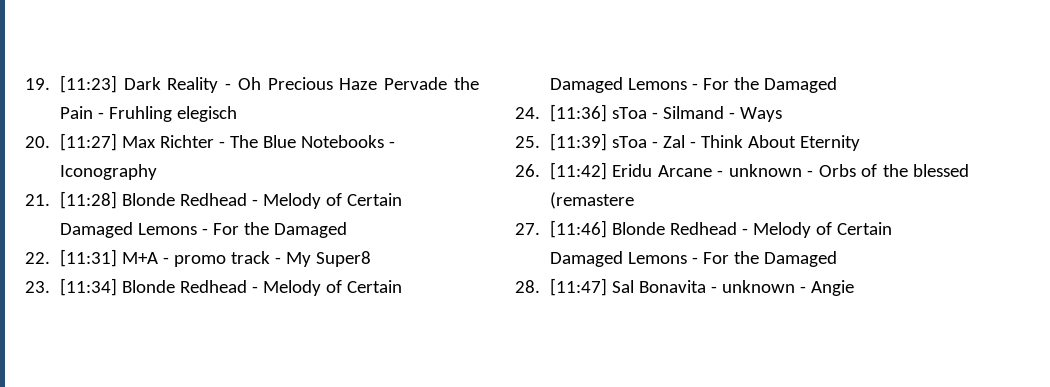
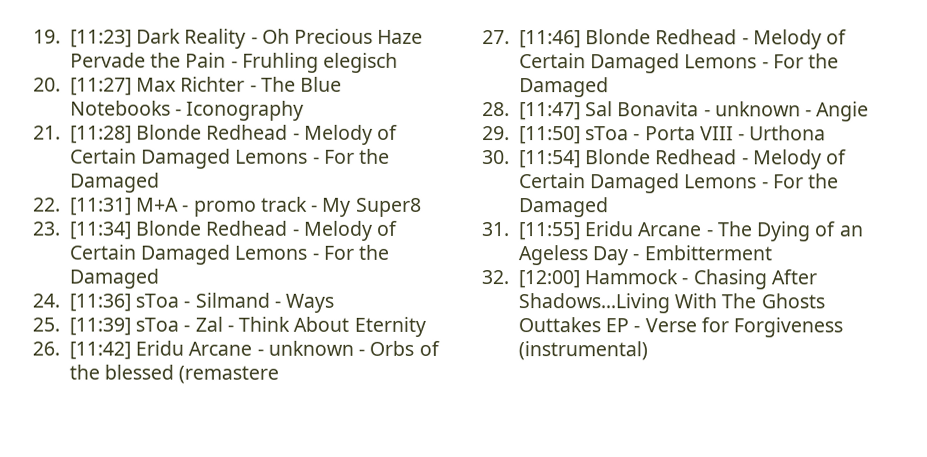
+ 29. [11:50] sToa - Porta VIII - Urthona
+ 30. [11:54] Blonde Redhead - Melody of Certain Damaged Lemons - For the Damaged
+ 31. [11:55] Eridu Arcane - The Dying of an Ageless Day - Embitterment
+ 32. [12:00] Hammock - Chasing After Shadows...Living With The Ghosts Outtakes EP - Verse for Forgiveness (instrumental)

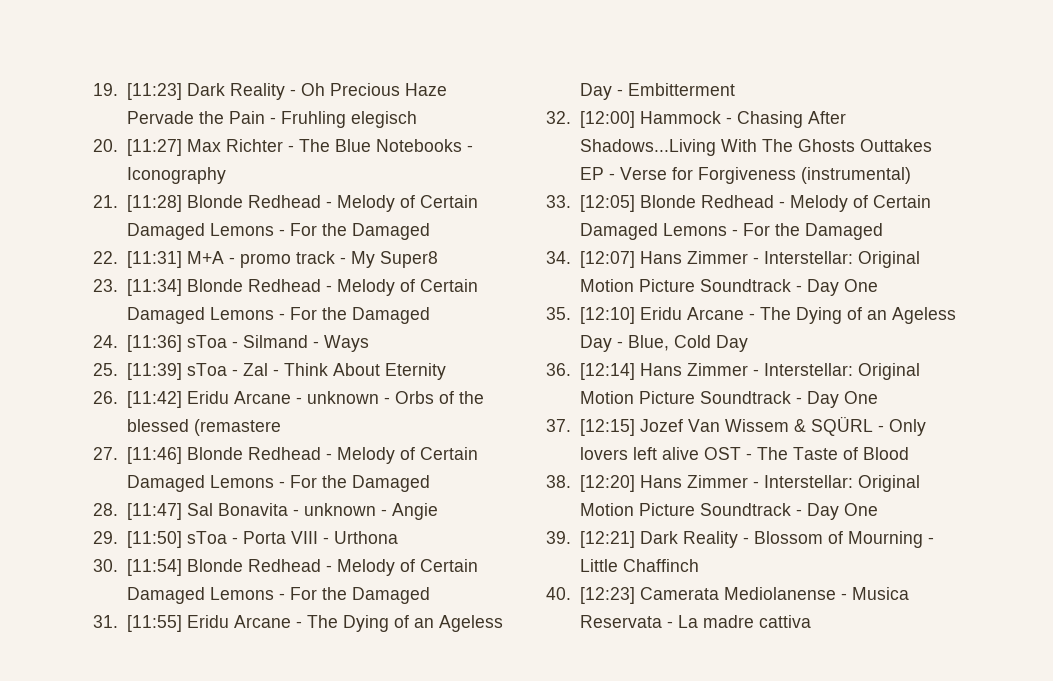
+ 33. [12:05] Blonde Redhead - Melody of Certain Damaged Lemons - For the Damaged
+ 34. [12:07] Hans Zimmer - Interstellar: Original Motion Picture Soundtrack - Day One
+ 35. [12:10] Eridu Arcane - The Dying of an Ageless Day - Blue, Cold Day
+ 36. [12:14] Hans Zimmer - Interstellar: Original Motion Picture Soundtrack - Day One
+ 37. [12:15] Jozef Van Wissem & SQÜRL - Only lovers left alive OST - The Taste of Blood
+ 38. [12:20] Hans Zimmer - Interstellar: Original Motion Picture Soundtrack - Day One
+ 39. [12:21] Dark Reality - Blossom of Mourning - Little Chaffinch
+ 40. [12:23] Camerata Mediolanense - Musica Reservata - La madre cattiva

